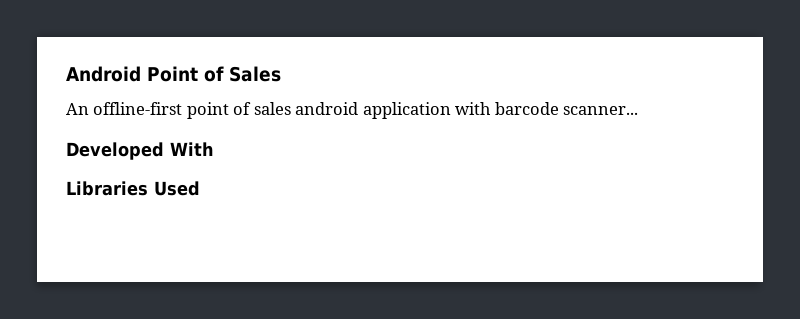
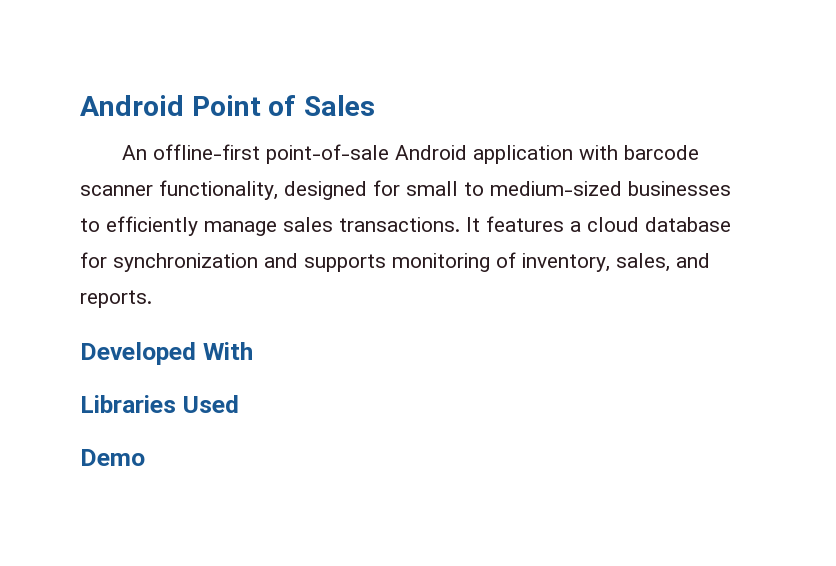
- An offline-first point of sales android application with barcode scanner...
+ An offline-first point-of-sale Android application with barcode scanner functionality, designed for small to medium-sized businesses to efficiently manage sales transactions. It features a cloud database for synchronization and supports monitoring of inventory, sales, and reports.
+ Demo

